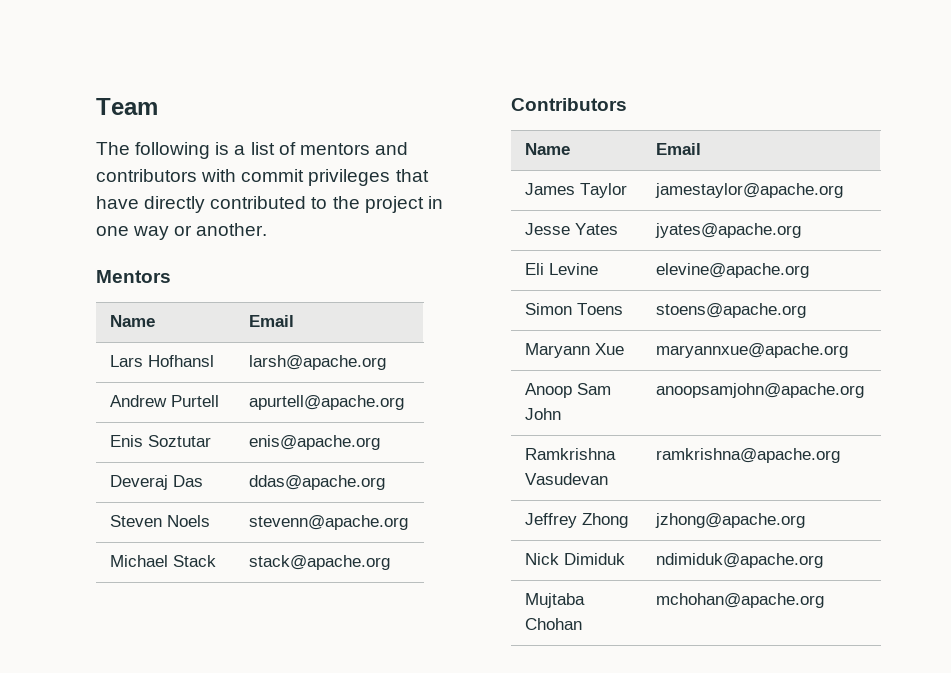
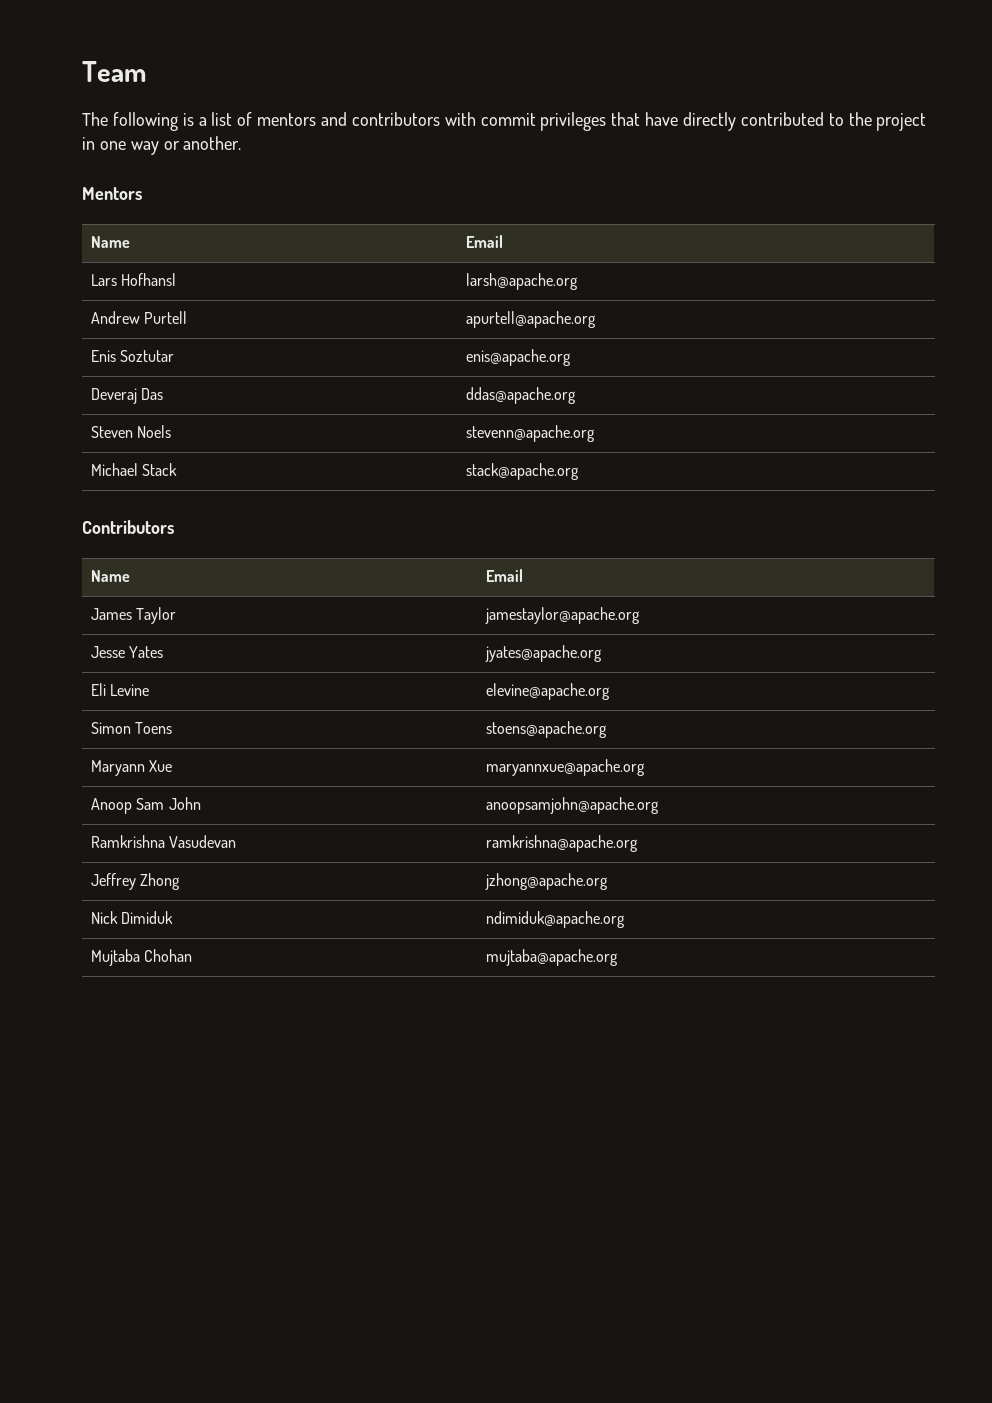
- Mujtaba Chohan | mchohan@apache.org
+ Mujtaba Chohan | mujtaba@apache.org

